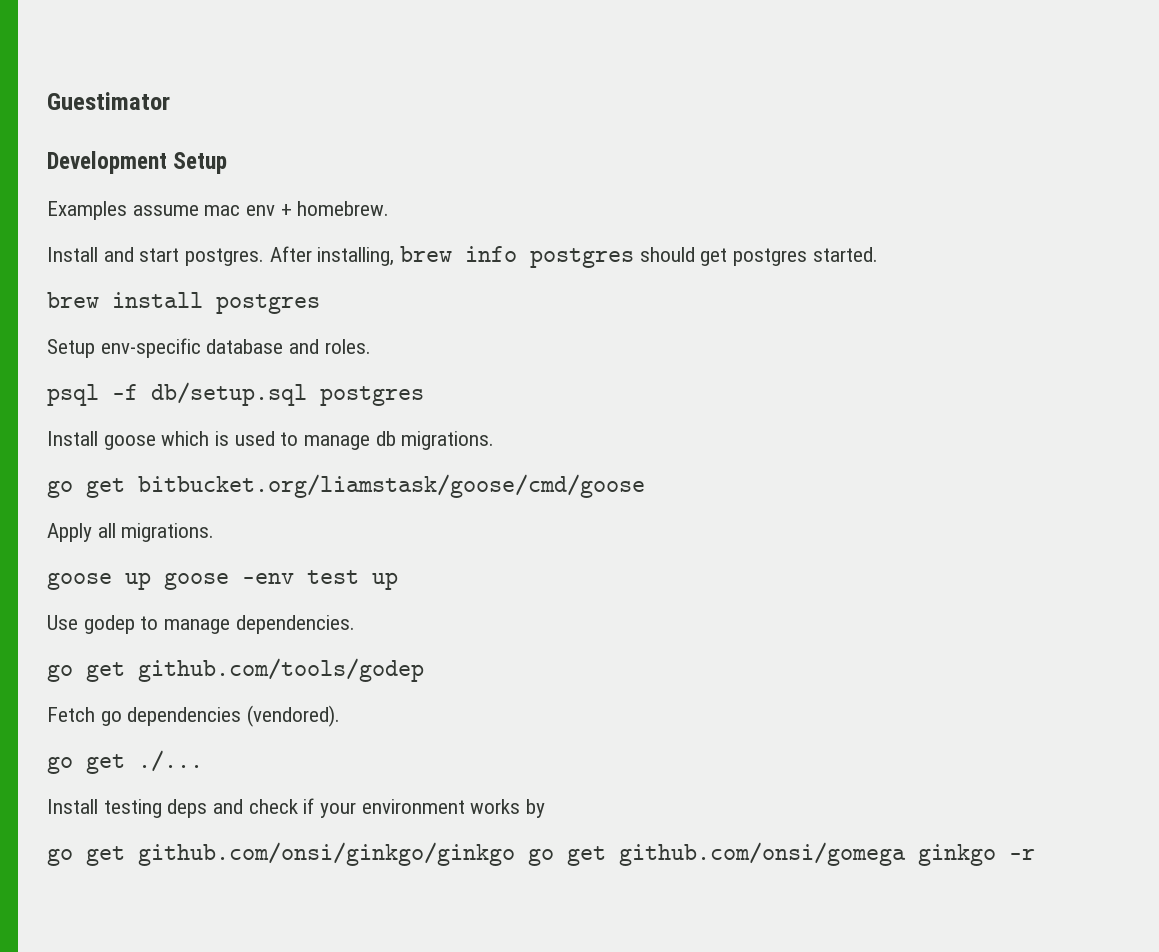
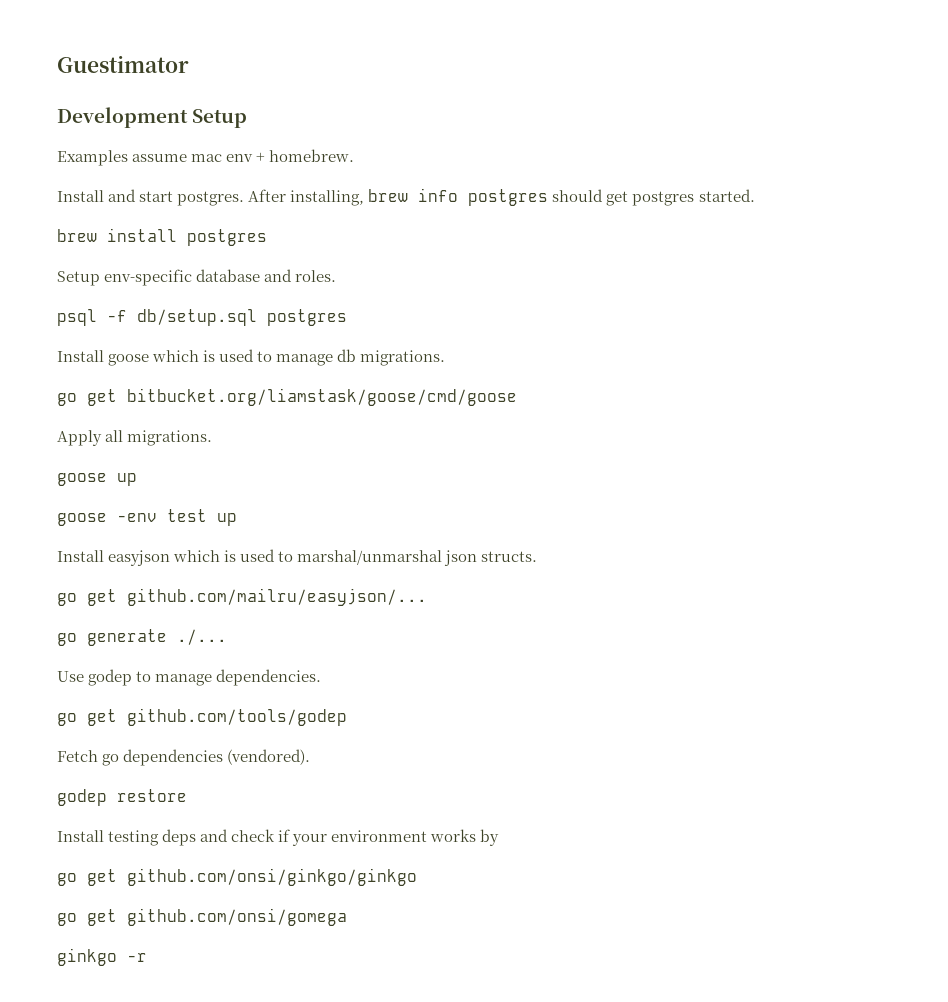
- goose up goose -env test up
+ goose up
+ goose -env test up
+ Install easyjson which is used to marshal/unmarshal json structs.
+ go get github.com/mailru/easyjson/...
+ go generate ./...
- go get ./...
+ godep restore
- go get github.com/onsi/ginkgo/ginkgo go get github.com/onsi/gomega ginkgo -r
+ go get github.com/onsi/ginkgo/ginkgo
+ go get github.com/onsi/gomega
+ ginkgo -r

